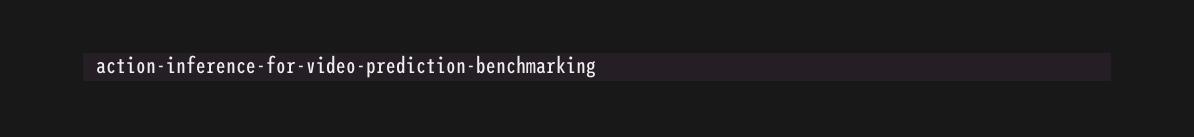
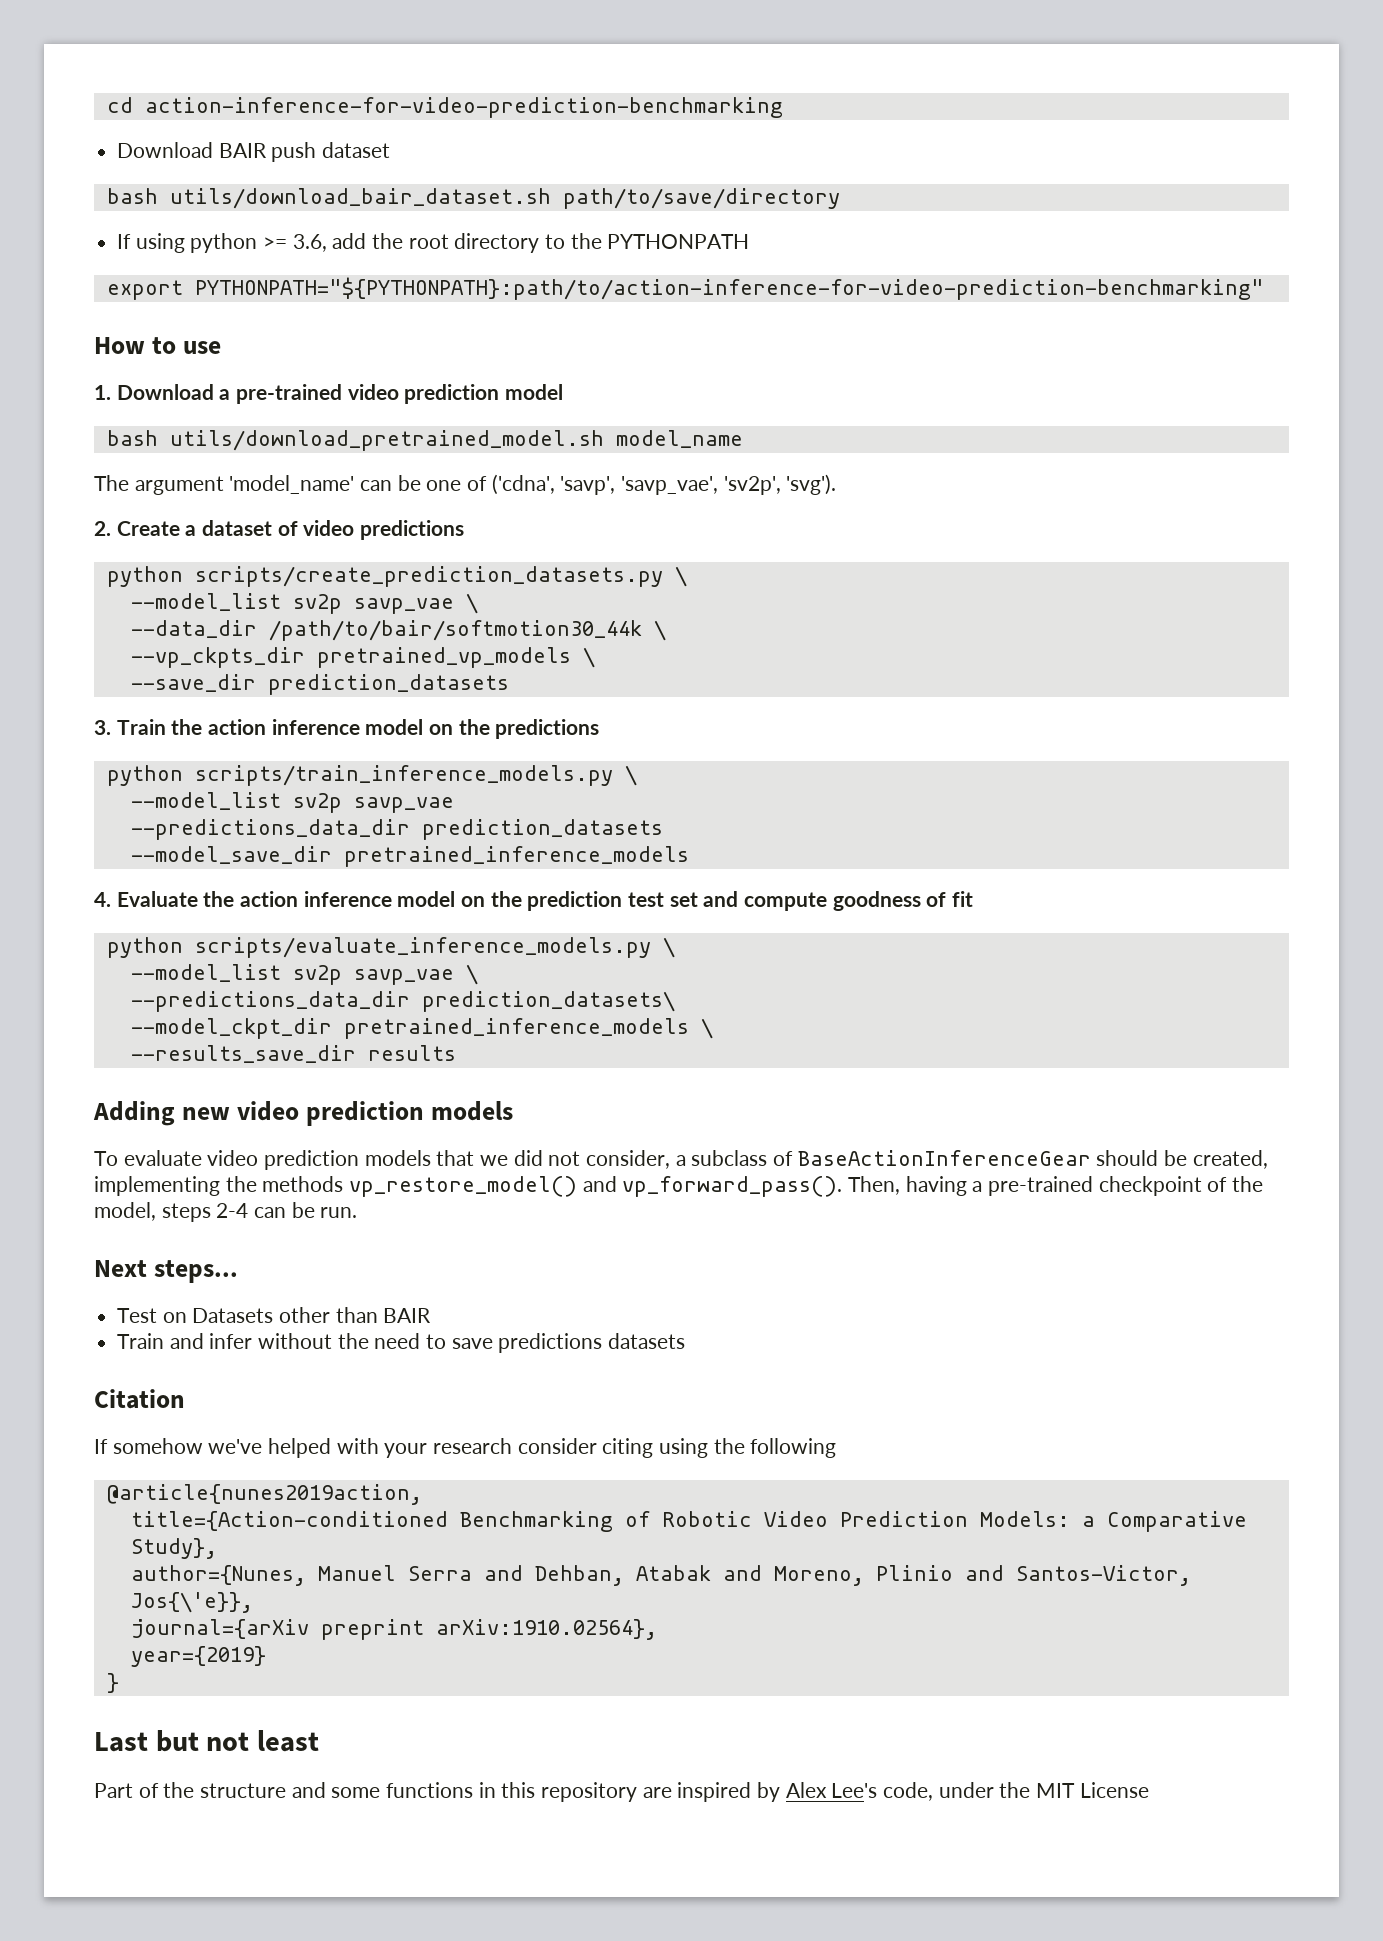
- action-inference-for-video-prediction-benchmarking
+ cd action-inference-for-video-prediction-benchmarking
+ Download BAIR push dataset
+ bash utils/download_bair_dataset.sh path/to/save/directory
+ If using python >= 3.6, add the root directory to the PYTHONPATH
+ export PYTHONPATH="${PYTHONPATH}:path/to/action-inference-for-video-prediction-benchmarking"
+ How to use
+ 1. Download a pre-trained video prediction model
+ bash utils/download_pretrained_model.sh model_name
+ The argument 'model_name' can be one of ('cdna', 'savp', 'savp_vae', 'sv2p', 'svg').
+ 2. Create a dataset of video predictions
+ python scripts/create_prediction_datasets.py \
+ --model_list sv2p savp_vae \
+ --data_dir /path/to/bair/softmotion30_44k \
+ --vp_ckpts_dir pretrained_vp_models \
+ --save_dir prediction_datasets
+ 3. Train the action inference model on the predictions
+ python scripts/train_inference_models.py \
+ --model_list sv2p savp_vae
+ --predictions_data_dir prediction_datasets
+ --model_save_dir pretrained_inference_models
+ 4. Evaluate the action inference model on the prediction test set and compute goodness of fit
+ python scripts/evaluate_inference_models.py \
+ --model_list sv2p savp_vae \
+ --predictions_data_dir prediction_datasets\
+ --model_ckpt_dir pretrained_inference_models \
+ --results_save_dir results
+ Adding new video prediction models
+ To evaluate video prediction models that we did not consider, a subclass of BaseActionInferenceGear should be created, implementing the methods vp_restore_model() and vp_forward_pass(). Then, having a pre-trained checkpoint of the model, steps 2-4 can be run.
+ Next steps...
+ Test on Datasets other than BAIR
+ Train and infer without the need to save predictions datasets
+ Citation
+ If somehow we've helped with your research consider citing using the following
+ @article{nunes2019action,
+ title={Action-conditioned Benchmarking of Robotic Video Prediction Models: a Comparative Study},
+ author={Nunes, Manuel Serra and Dehban, Atabak and Moreno, Plinio and Santos-Victor, Jos{\'e}},
+ journal={arXiv preprint arXiv:1910.02564},
+ year={2019}
+ }
+ Last but not least
+ Part of the structure and some functions in this repository are inspired by Alex Lee's code, under the MIT License

